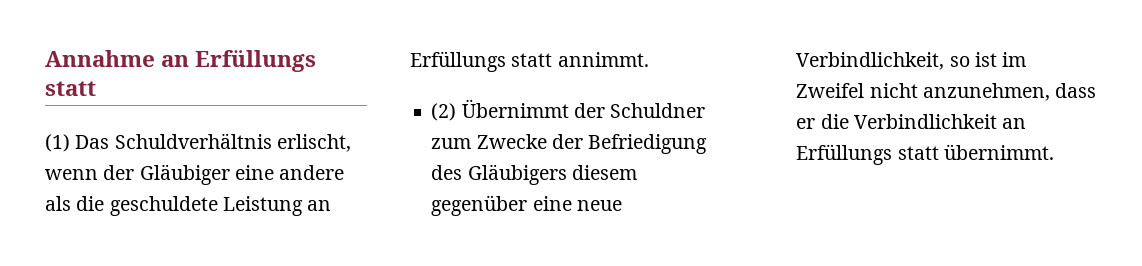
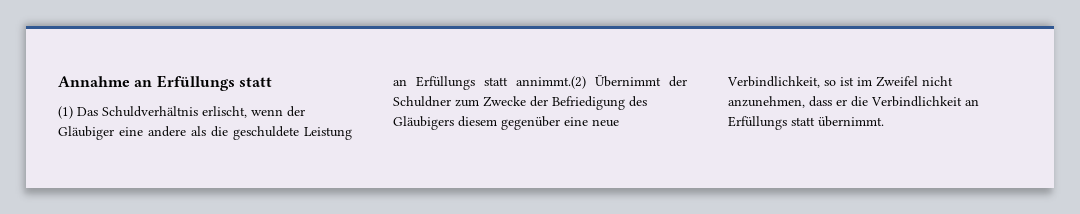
- (1) Das Schuldverhältnis erlischt, wenn der Gläubiger eine andere als die geschuldete Leistung an Erfüllungs statt annimmt.
- (2) Übernimmt der Schuldner zum Zwecke der Befriedigung des Gläubigers diesem gegenüber eine neue Verbindlichkeit, so ist im Zweifel nicht anzunehmen, dass er die Verbindlichkeit an Erfüllungs statt übernimmt.
+ (1) Das Schuldverhältnis erlischt, wenn der Gläubiger eine andere als die geschuldete Leistung an Erfüllungs statt annimmt.(2) Übernimmt der Schuldner zum Zwecke der Befriedigung des Gläubigers diesem gegenüber eine neue Verbindlichkeit, so ist im Zweifel nicht anzunehmen, dass er die Verbindlichkeit an Erfüllungs statt übernimmt.

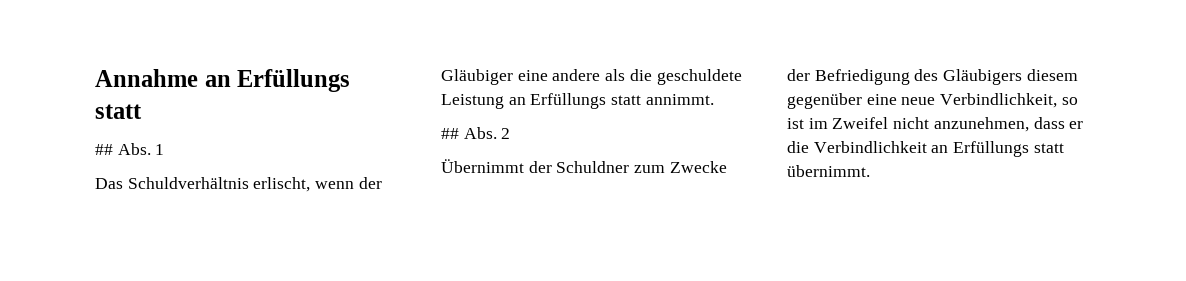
- (1) Das Schuldverhältnis erlischt, wenn der Gläubiger eine andere als die geschuldete Leistung an Erfüllungs statt annimmt.(2) Übernimmt der Schuldner zum Zwecke der Befriedigung des Gläubigers diesem gegenüber eine neue Verbindlichkeit, so ist im Zweifel nicht anzunehmen, dass er die Verbindlichkeit an Erfüllungs statt übernimmt.
+ ## Abs. 1
+ Das Schuldverhältnis erlischt, wenn der Gläubiger eine andere als die geschuldete Leistung an Erfüllungs statt annimmt.
+ ## Abs. 2
+ Übernimmt der Schuldner zum Zwecke der Befriedigung des Gläubigers diesem gegenüber eine neue Verbindlichkeit, so ist im Zweifel nicht anzunehmen, dass er die Verbindlichkeit an Erfüllungs statt übernimmt.

